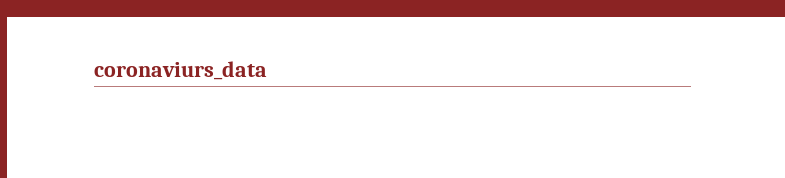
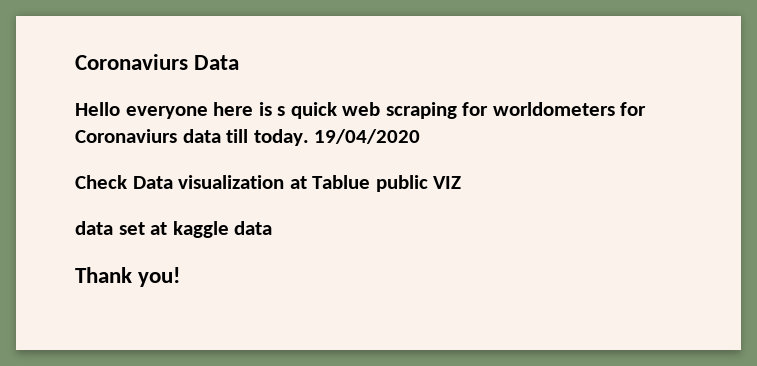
- coronaviurs_data
+ Coronaviurs Data
+ Hello everyone here is s quick web scraping for worldometers for Coronaviurs data till today. 19/04/2020
+ Check Data visualization at Tablue public VIZ
+ data set at kaggle data
+ Thank you!

